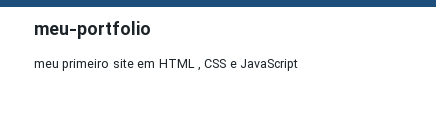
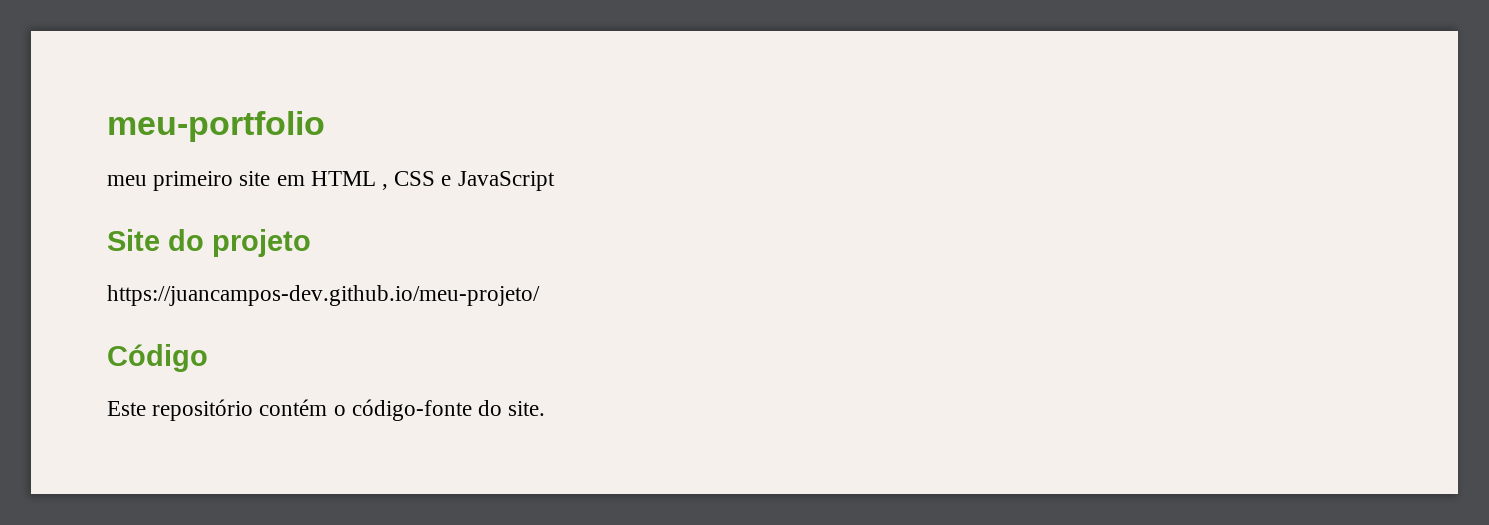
+ Site do projeto
+ https://juancampos-dev.github.io/meu-projeto/
+ Código
+ Este repositório contém o código-fonte do site.

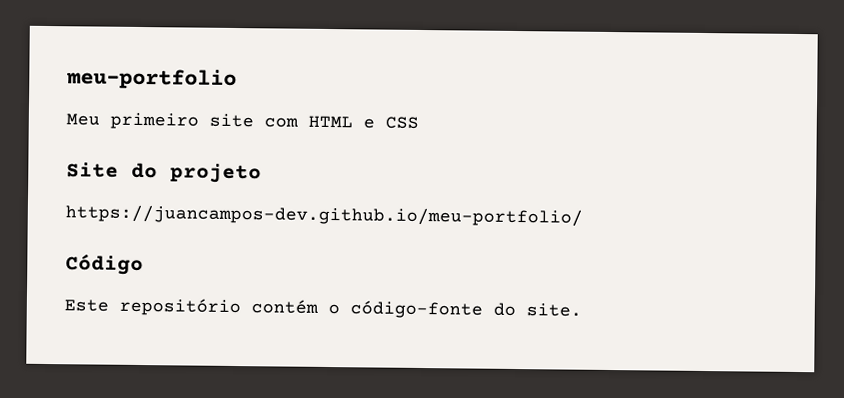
- meu primeiro site em HTML , CSS e JavaScript
+ Meu primeiro site com HTML e CSS
- https://juancampos-dev.github.io/meu-projeto/
+ https://juancampos-dev.github.io/meu-portfolio/

